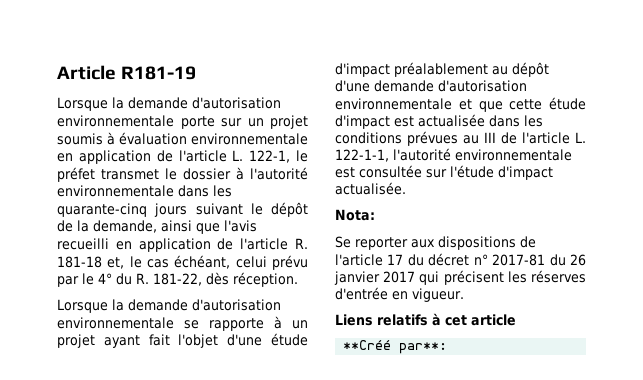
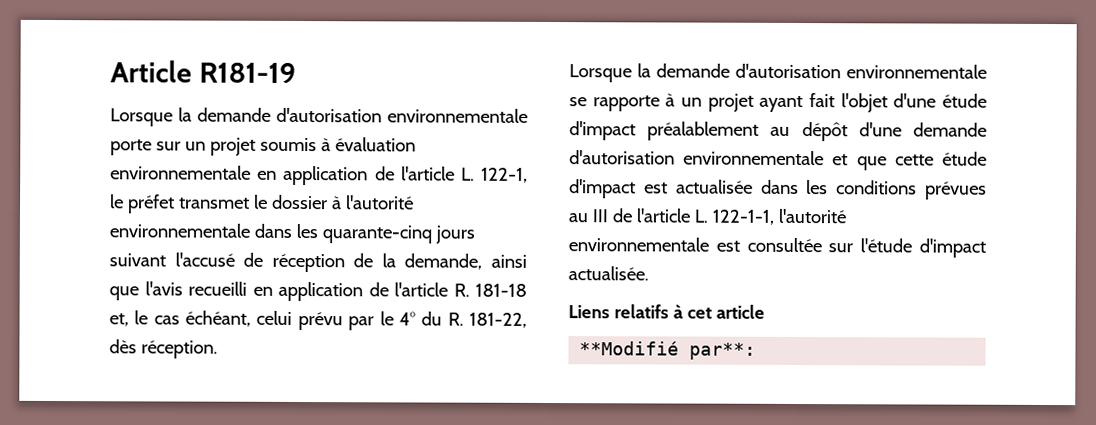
- Lorsque la demande d'autorisation environnementale porte sur un projet soumis à évaluation environnementale en application de l'article L. 122-1, le préfet transmet le dossier à l'autorité environnementale dans les quarante-cinq jours suivant le dépôt de la demande, ainsi que l'avis recueilli en application de l'article R. 181-18 et, le cas échéant, celui prévu par le 4° du R. 181-22, dès réception.
+ Lorsque la demande d'autorisation environnementale porte sur un projet soumis à évaluation environnementale en application de l'article L. 122-1, le préfet transmet le dossier à l'autorité environnementale dans les quarante-cinq jours suivant l'accusé de réception de la demande, ainsi que l'avis recueilli en application de l'article R. 181-18 et, le cas échéant, celui prévu par le 4° du R. 181-22, dès réception.
- Nota:
- Se reporter aux dispositions de l'article 17 du décret n° 2017-81 du 26 janvier 2017 qui précisent les réserves d'entrée en vigueur.
- **Créé par**:
+ **Modifié par**:

